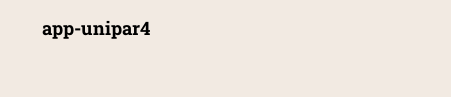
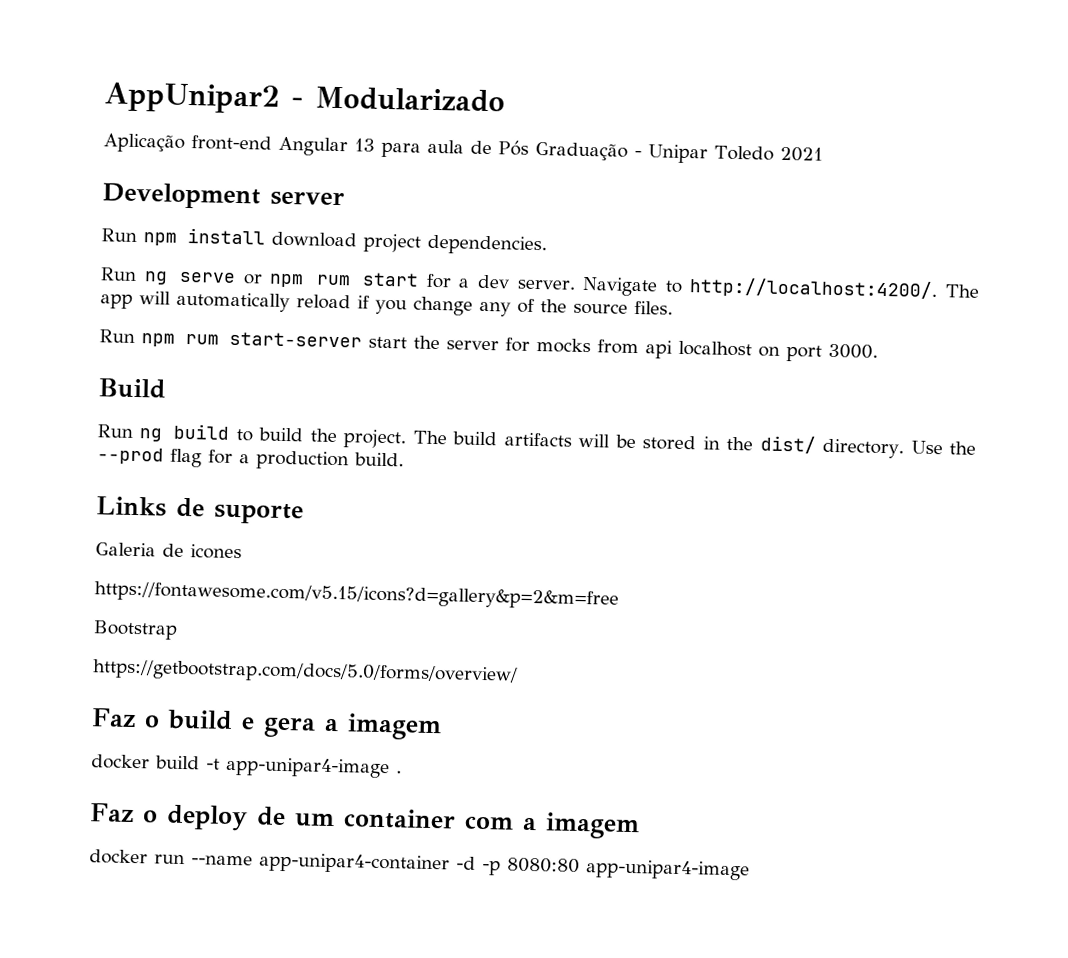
- app-unipar4
+ AppUnipar2 - Modularizado
+ Aplicação front-end Angular 13 para aula de Pós Graduação - Unipar Toledo 2021
+ Development server
+ Run npm install download project dependencies.
+ Run ng serve or npm rum start for a dev server. Navigate to http://localhost:4200/. The app will automatically reload if you change any of the source files.
+ Run npm rum start-server start the server for mocks from api localhost on port 3000.
+ Build
+ Run ng build to build the project. The build artifacts will be stored in the dist/ directory. Use the --prod flag for a production build.
+ Links de suporte
+ Galeria de icones
+ https://fontawesome.com/v5.15/icons?d=gallery&p=2&m=free
+ Bootstrap
+ https://getbootstrap.com/docs/5.0/forms/overview/
+ Faz o build e gera a imagem
+ docker build -t app-unipar4-image .
+ Faz o deploy de um container com a imagem
+ docker run --name app-unipar4-container -d -p 8080:80 app-unipar4-image

